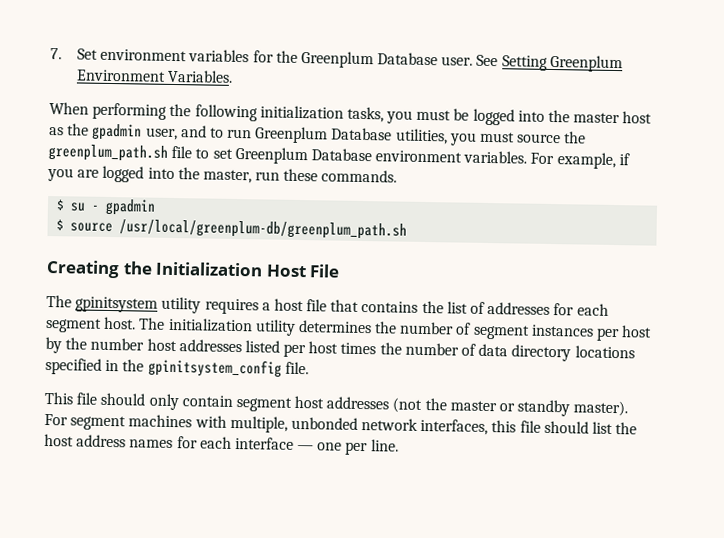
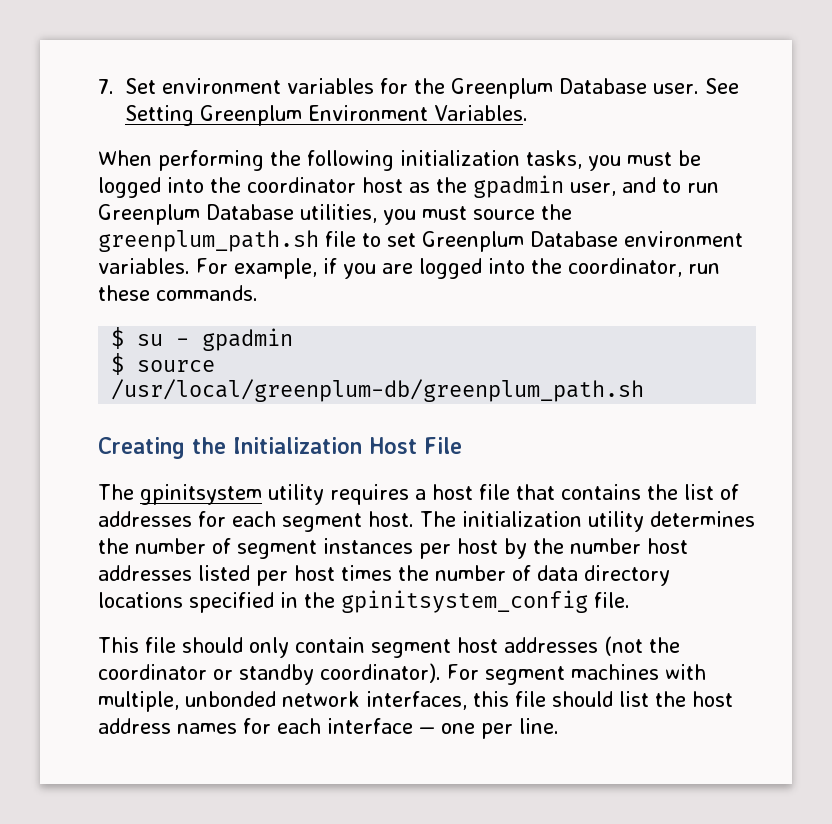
- When performing the following initialization tasks, you must be logged into the master host as the gpadmin user, and to run Greenplum Database utilities, you must source the greenplum_path.sh file to set Greenplum Database environment variables.
+ When performing the following initialization tasks, you must be logged into the coordinator host as the gpadmin user, and to run Greenplum Database utilities, you must source the greenplum_path.sh file to set Greenplum Database environment variables.
- For example, if you are logged into the master, run these commands.
+ For example, if you are logged into the coordinator, run these commands.
- This file should only contain segment host addresses (not the master or standby master).
+ This file should only contain segment host addresses (not the coordinator or standby coordinator).

